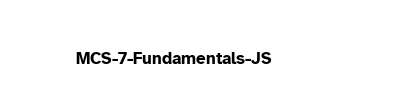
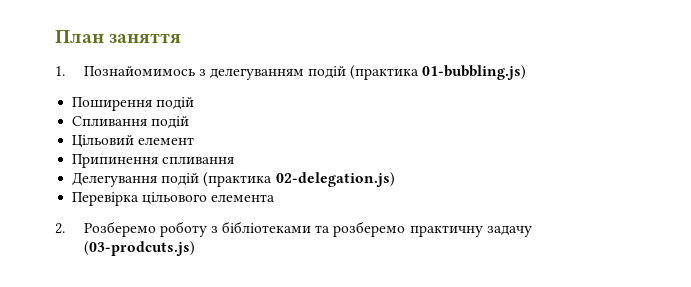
- MCS-7-Fundamentals-JS
+ План заняття
+ 1. Познайомимось з делегуванням подій (практика 01-bubbling.js)
+ Поширення подій
+ Спливання подій
+ Цільовий елемент
+ Припинення спливання
+ Делегування подій (практика 02-delegation.js)
+ Перевірка цільового елемента
+ 2. Розберемо роботу з бібліотеками та розберемо практичну задачу (03-prodcuts.js)

